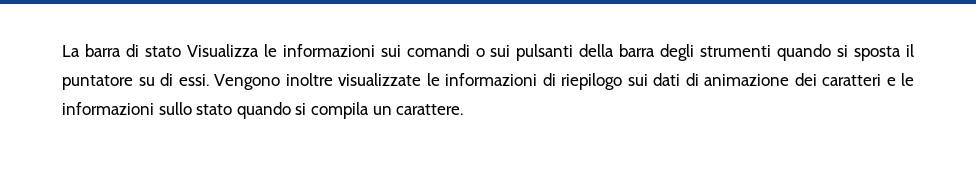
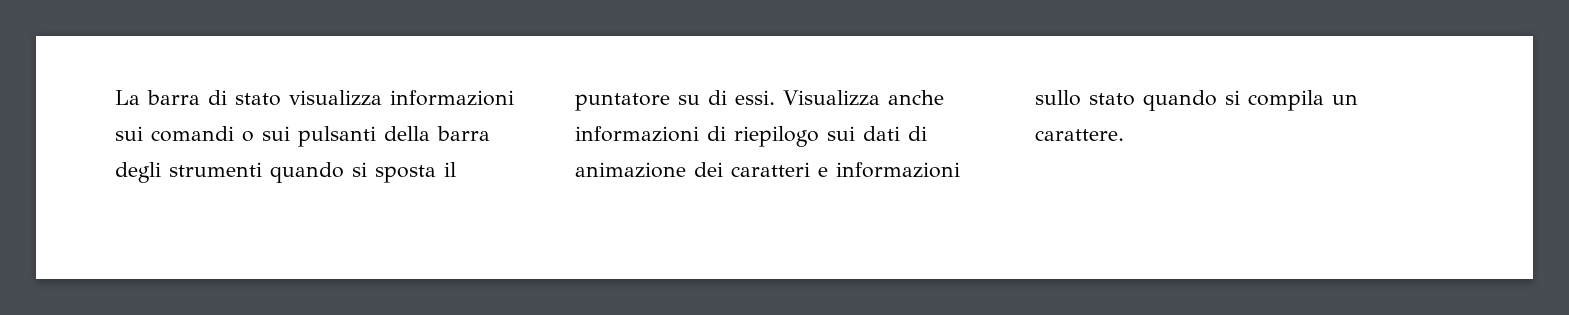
- La barra di stato Visualizza le informazioni sui comandi o sui pulsanti della barra degli strumenti quando si sposta il puntatore su di essi.
+ La barra di stato visualizza informazioni sui comandi o sui pulsanti della barra degli strumenti quando si sposta il puntatore su di essi.
- Vengono inoltre visualizzate le informazioni di riepilogo sui dati di animazione dei caratteri e le informazioni sullo stato quando si compila un carattere.
+ Visualizza anche informazioni di riepilogo sui dati di animazione dei caratteri e informazioni sullo stato quando si compila un carattere.

